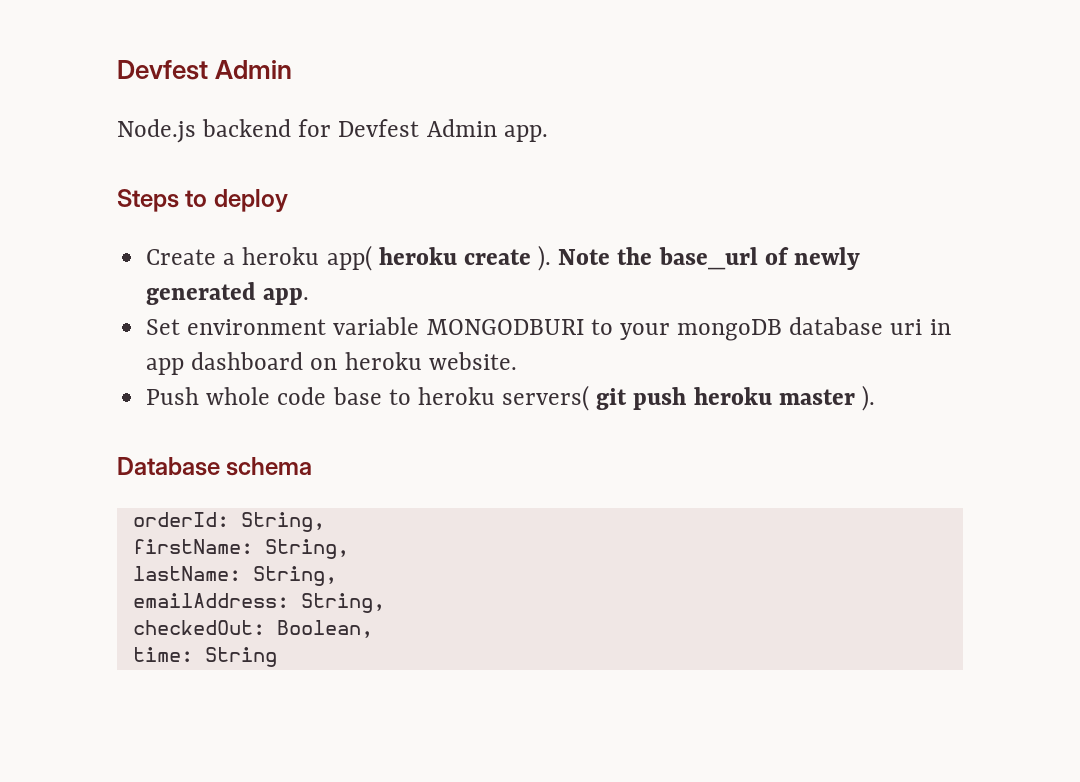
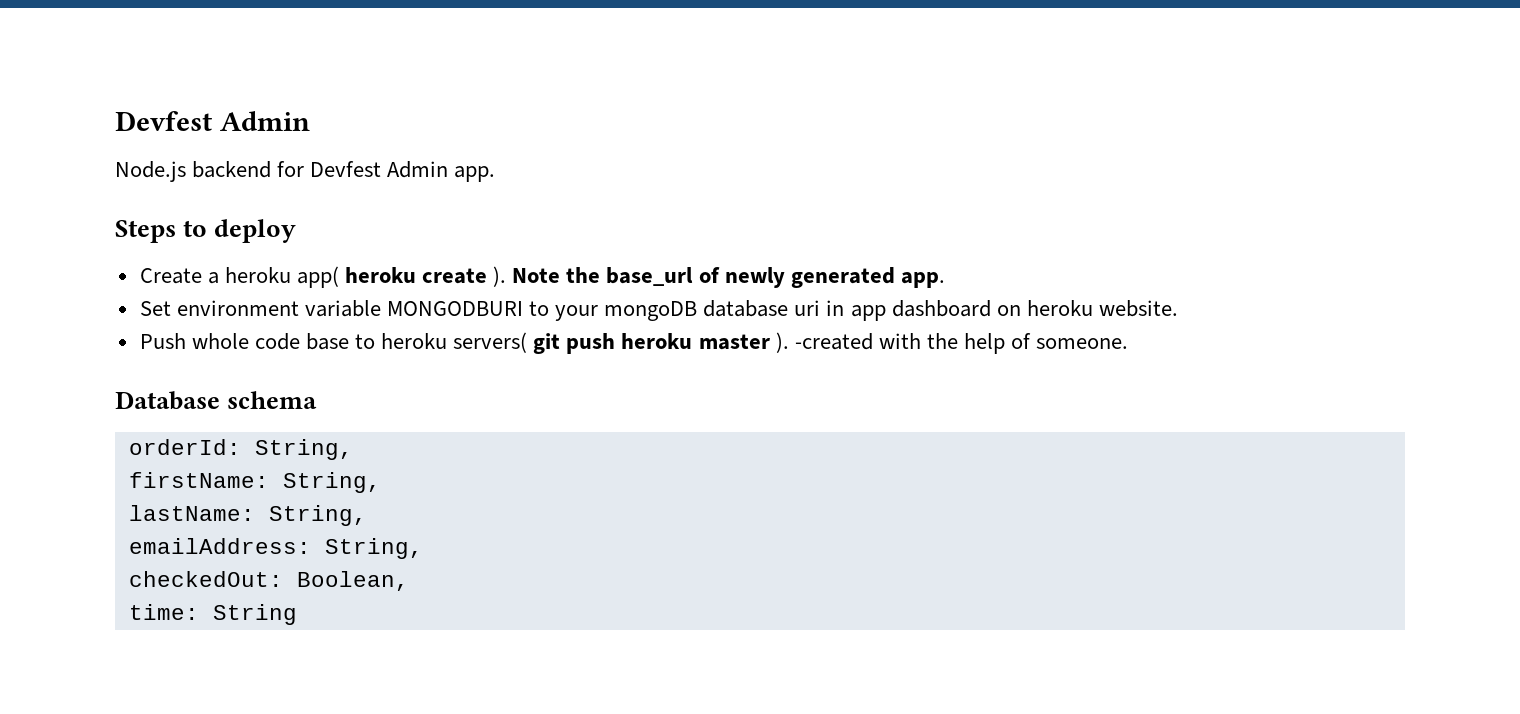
+ -created with the help of someone.

